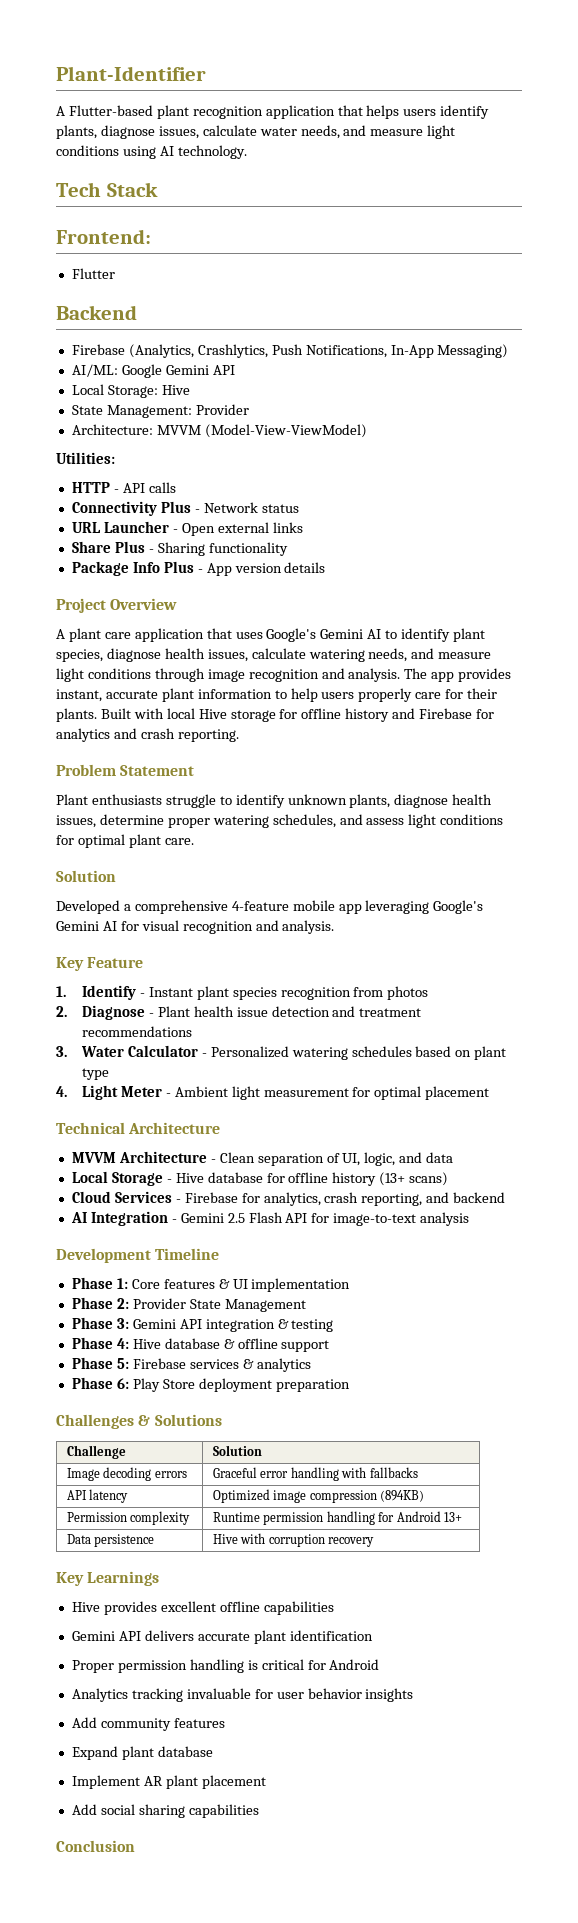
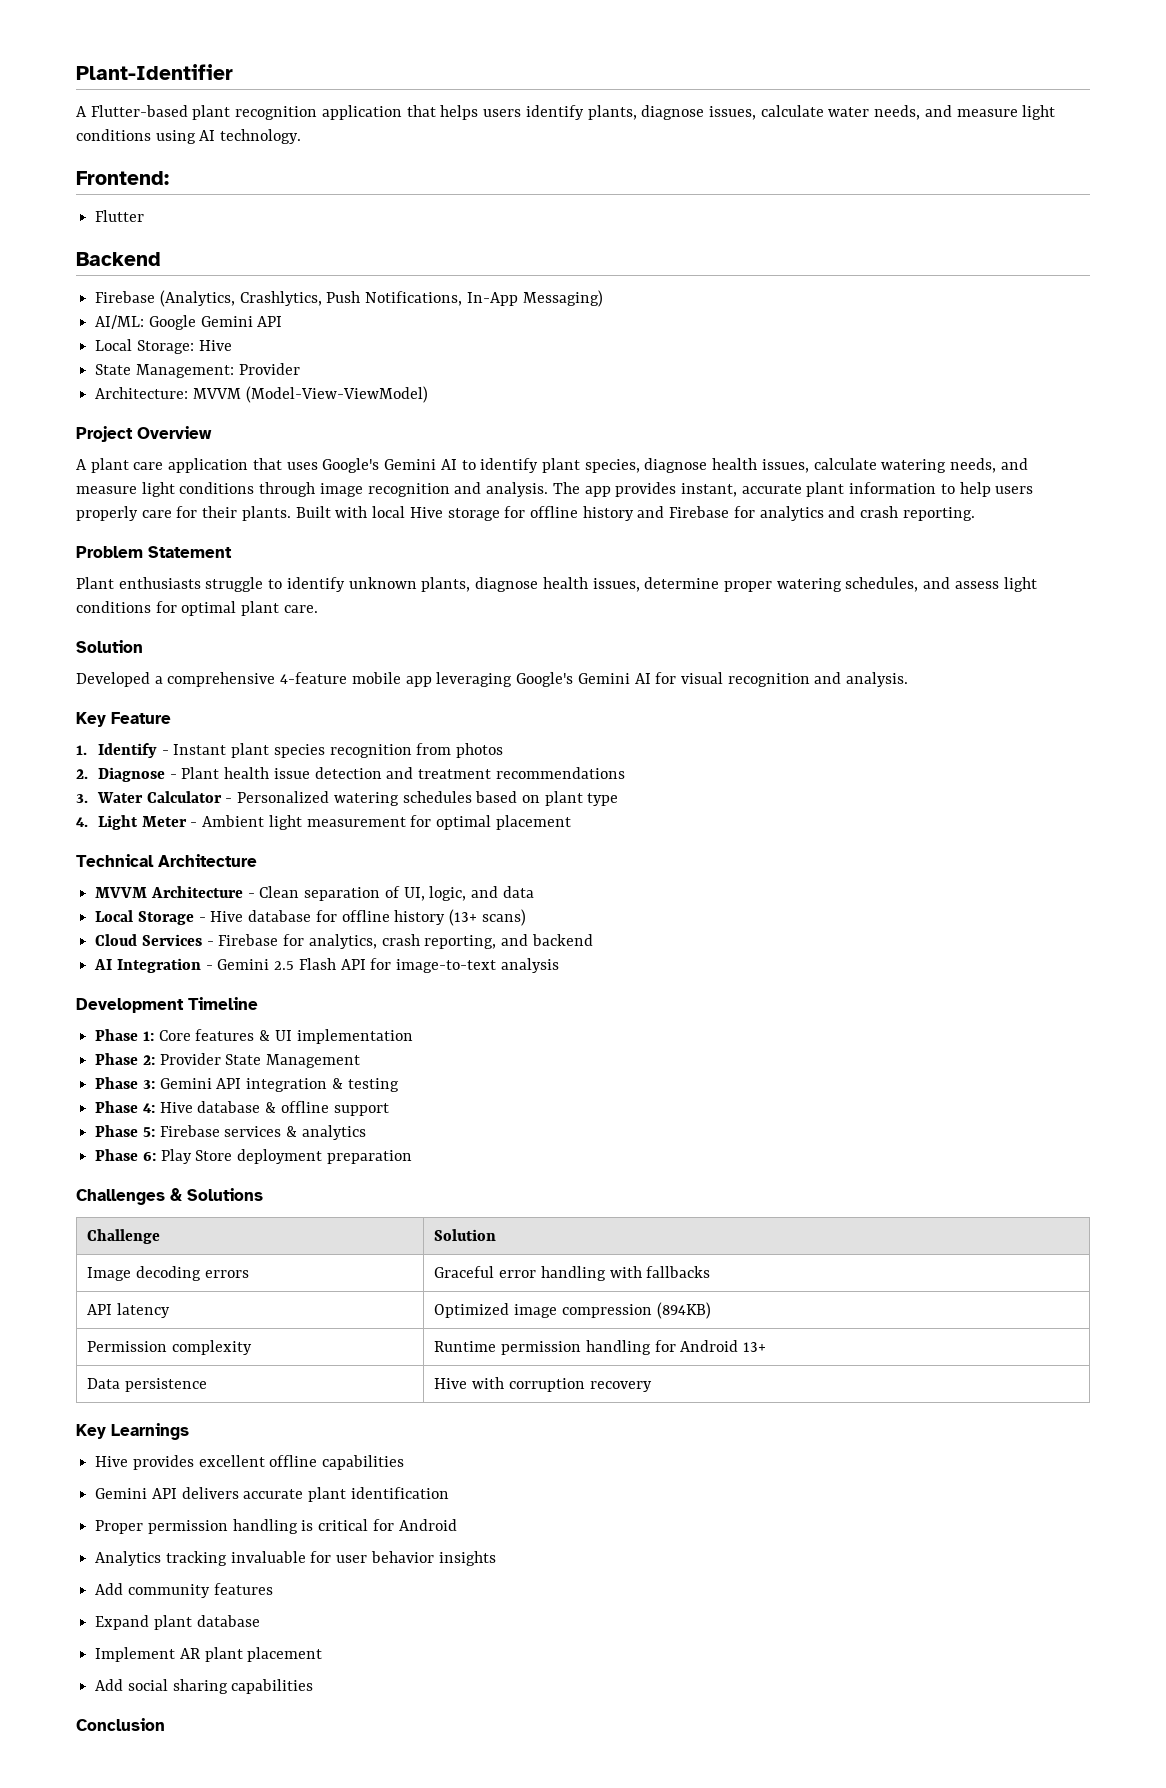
- Tech Stack
- Utilities:
- HTTP - API calls
- Connectivity Plus - Network status
- URL Launcher - Open external links
- Share Plus - Sharing functionality
- Package Info Plus - App version details

